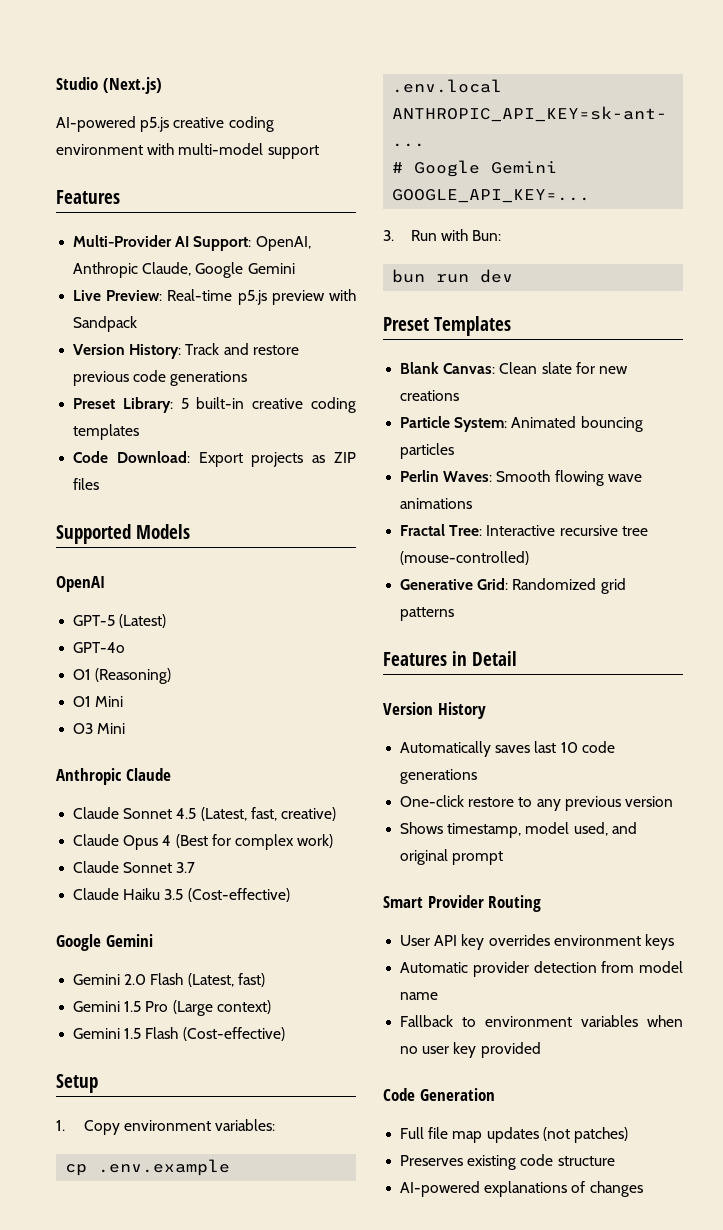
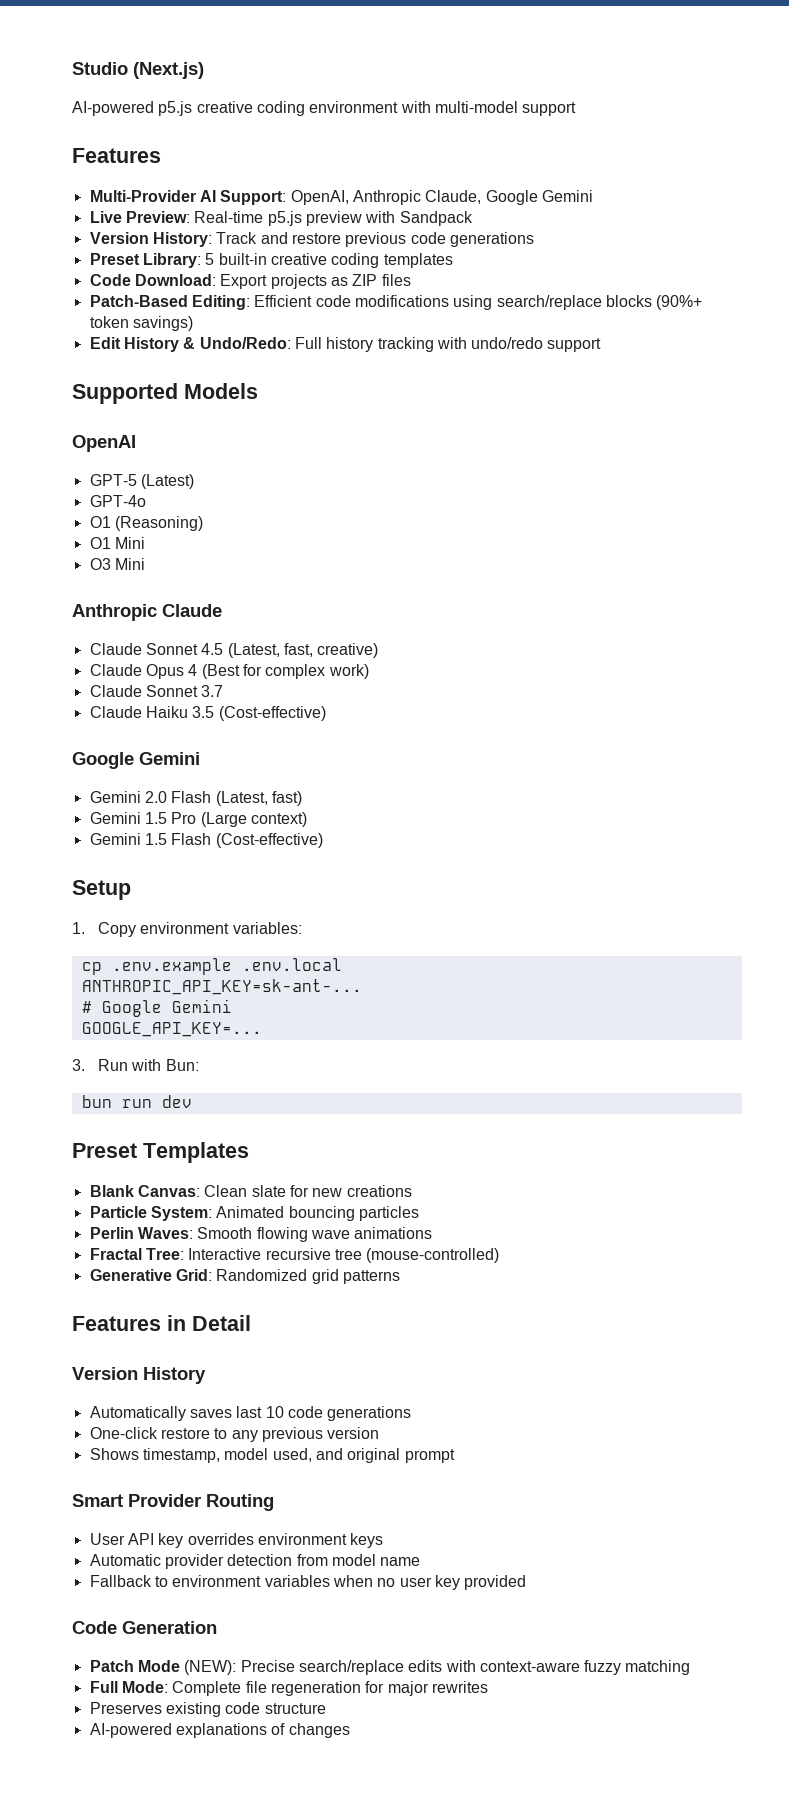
+ Patch-Based Editing: Efficient code modifications using search/replace blocks (90%+ token savings)
+ Edit History & Undo/Redo: Full history tracking with undo/redo support
- Full file map updates (not patches)
+ Patch Mode (NEW): Precise search/replace edits with context-aware fuzzy matching
+ Full Mode: Complete file regeneration for major rewrites

